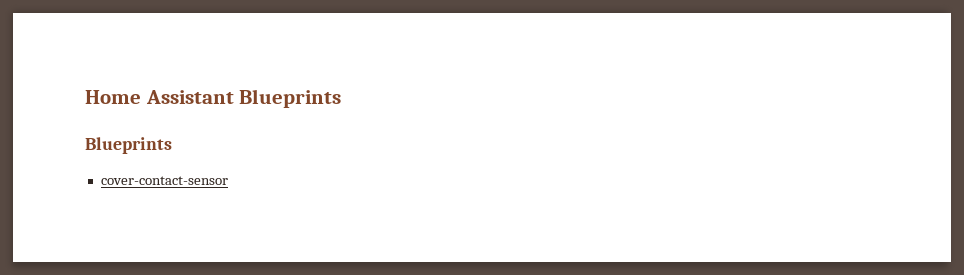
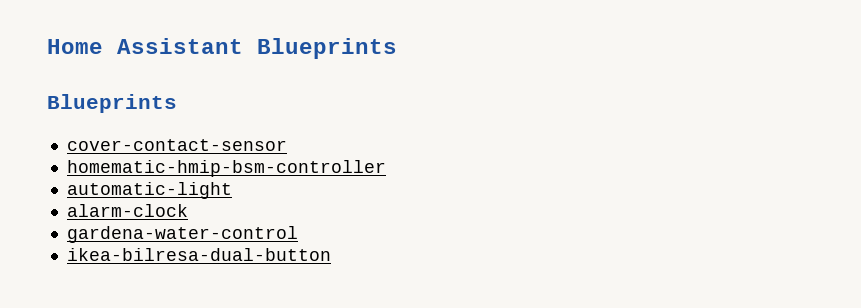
+ homematic-hmip-bsm-controller
+ automatic-light
+ alarm-clock
+ gardena-water-control
+ ikea-bilresa-dual-button

